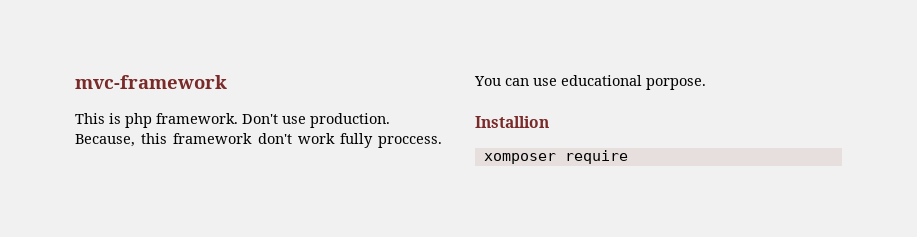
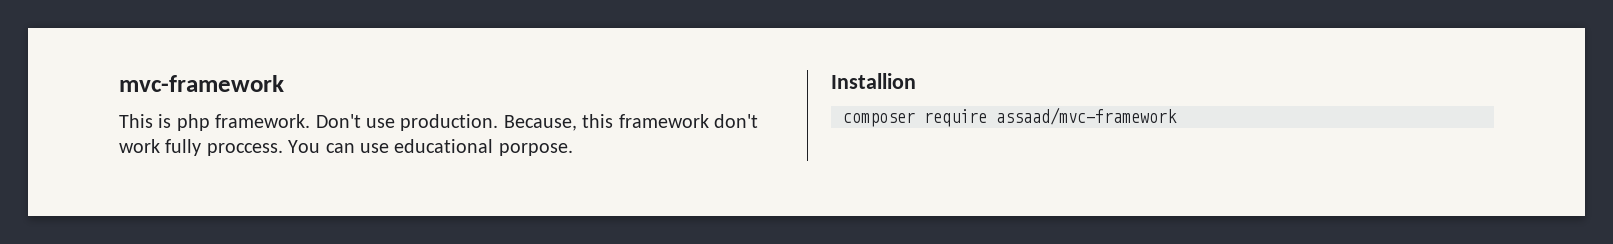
- xomposer require
+ composer require assaad/mvc-framework

